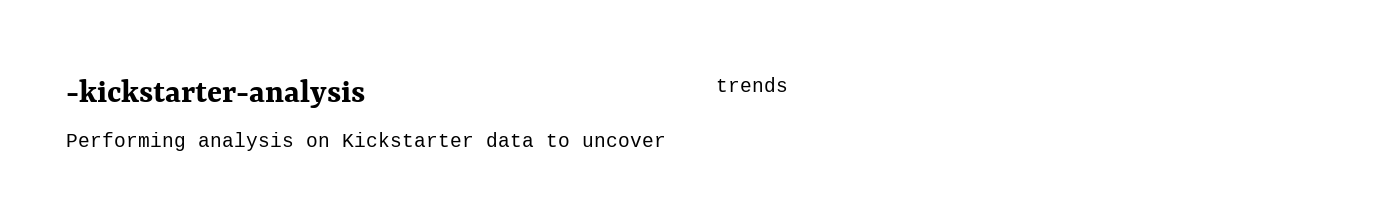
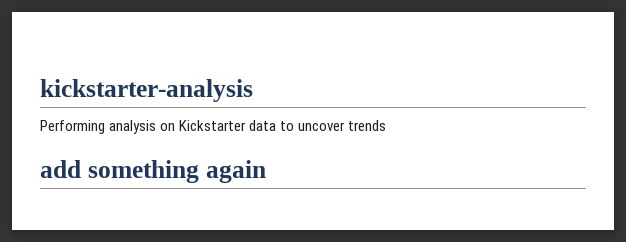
- -kickstarter-analysis
+ kickstarter-analysis
+ add something again

